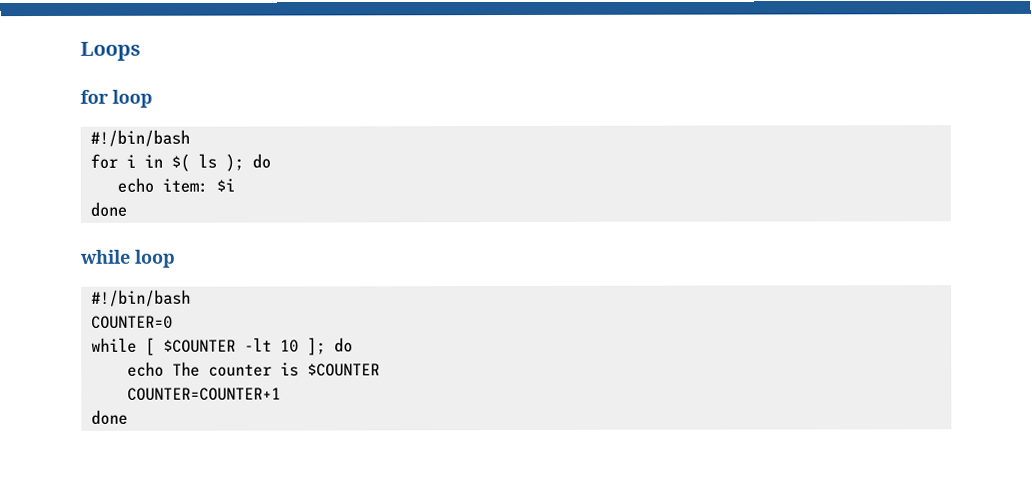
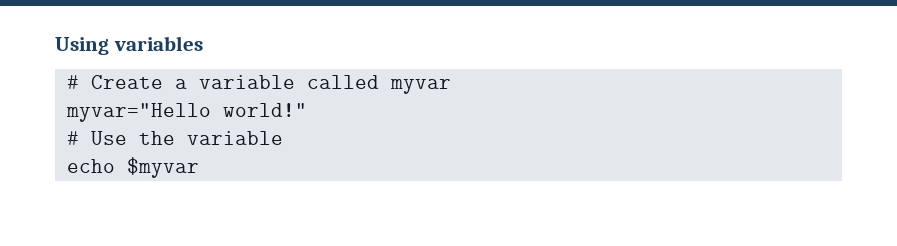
- Loops
- for loop
- #!/bin/bash
- for i in $( ls ); do
- echo item: $i
- done
- while loop
- #!/bin/bash
- COUNTER=0
- while [ $COUNTER -lt 10 ]; do
- echo The counter is $COUNTER
- COUNTER=COUNTER+1
- done
+ Using variables
+ # Create a variable called myvar
+ myvar="Hello world!"
+ # Use the variable
+ echo $myvar

